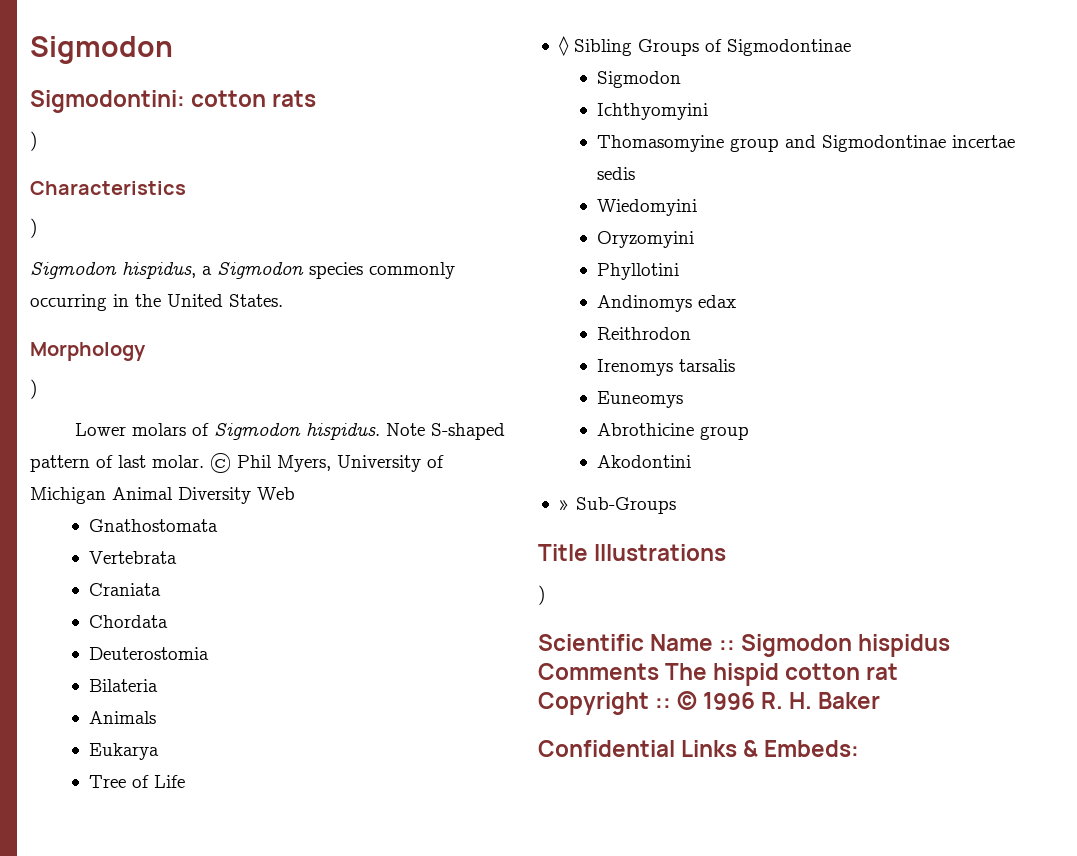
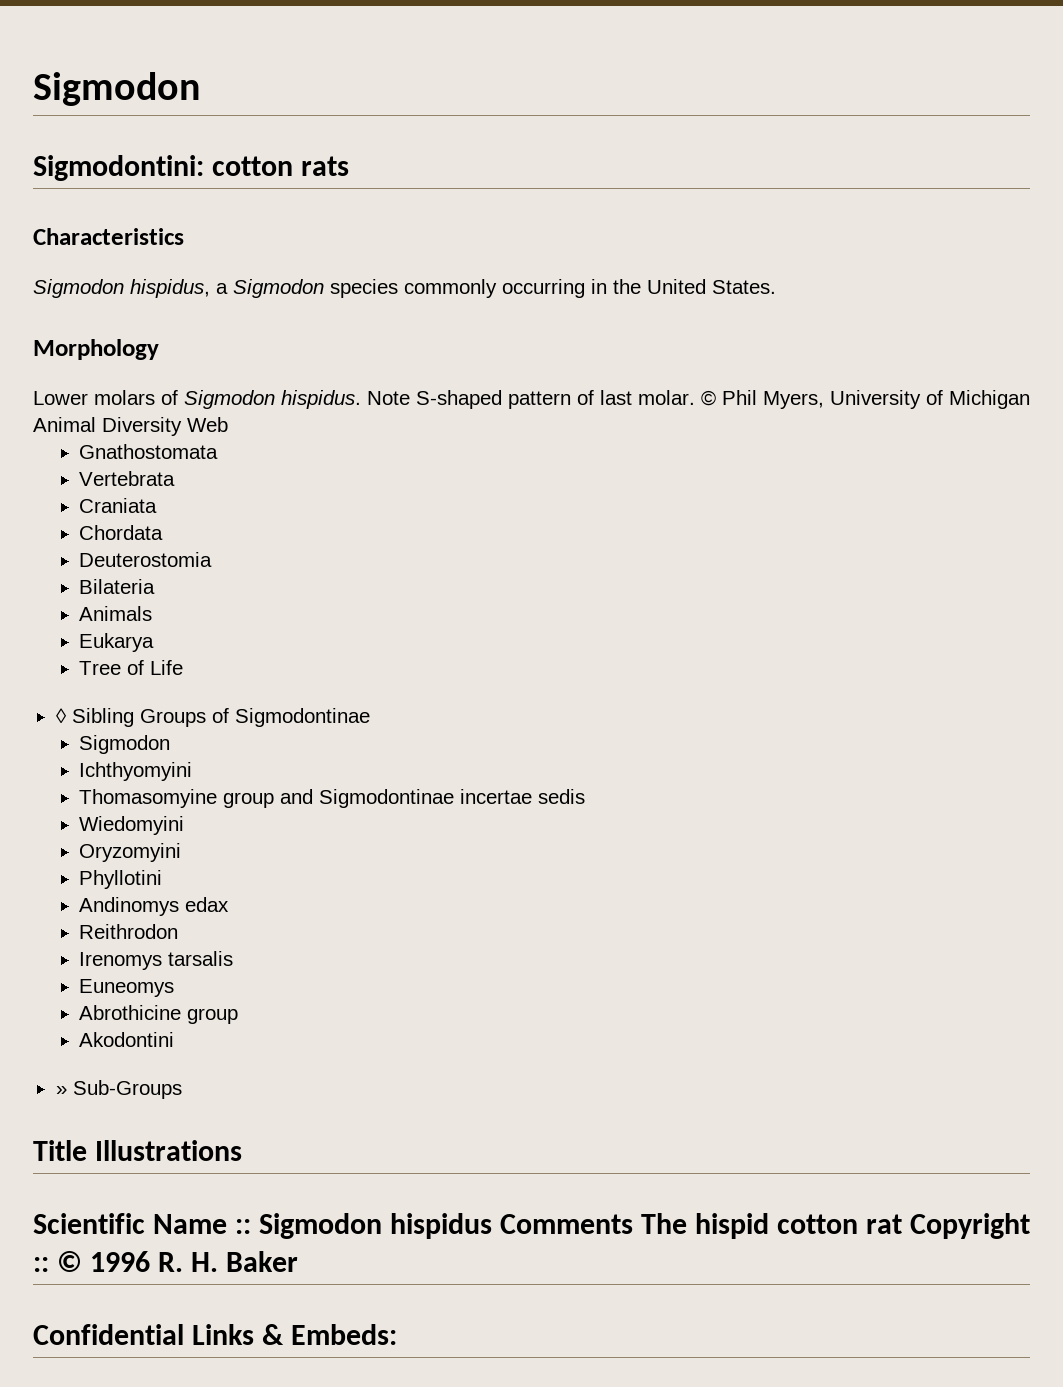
  Sigmodontini: cotton rats
- )
  Characteristics
- )
  Morphology
- )
  Title Illustrations
- )

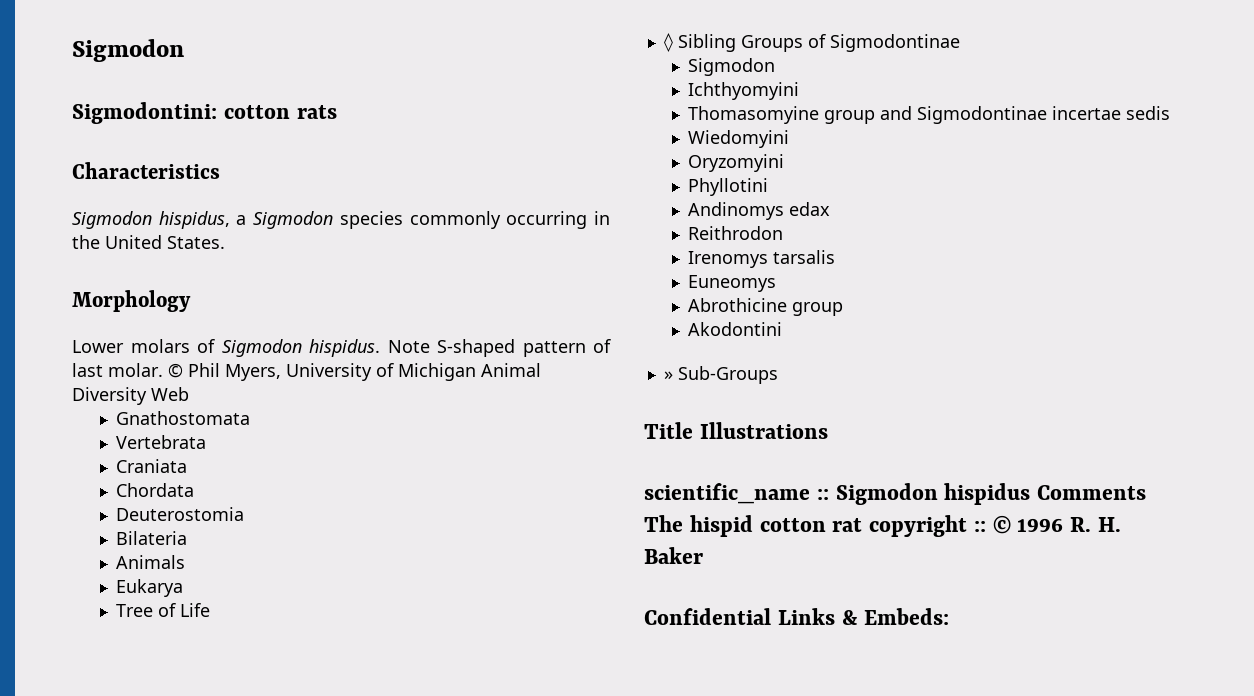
- Scientific Name :: Sigmodon hispidus Comments The hispid cotton rat Copyright :: © 1996 R. H. Baker
+ scientific_name :: Sigmodon hispidus Comments The hispid cotton rat copyright :: © 1996 R. H. Baker

